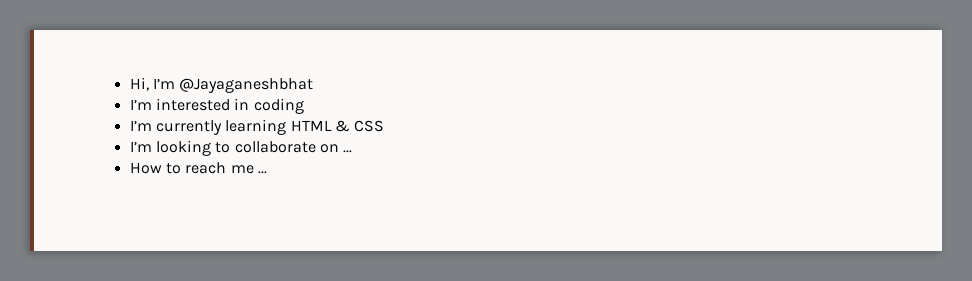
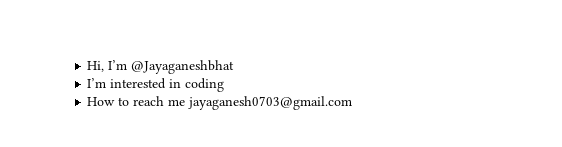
- I’m currently learning HTML & CSS
- I’m looking to collaborate on ...
- How to reach me ...
+ How to reach me jayaganesh0703@gmail.com

